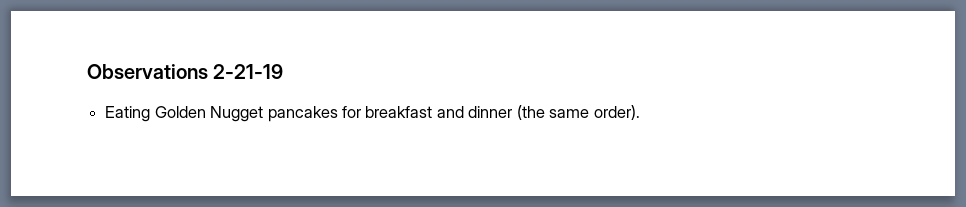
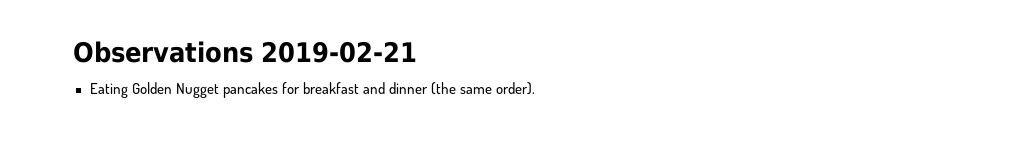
- Observations 2-21-19
+ Observations 2019-02-21

